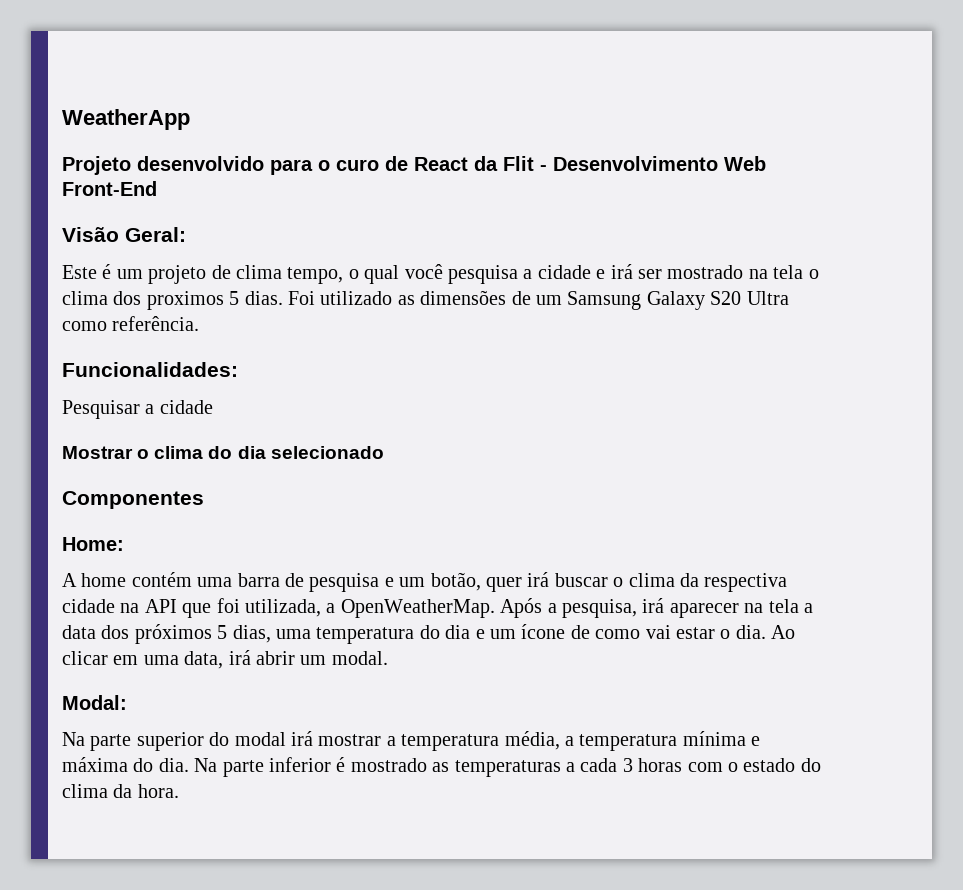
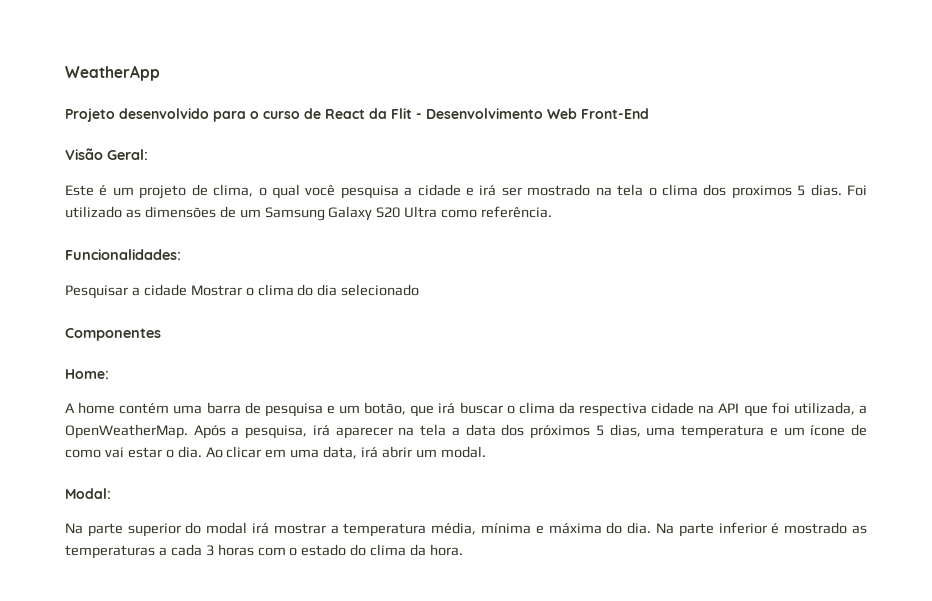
- Projeto desenvolvido para o curo de React da Flit - Desenvolvimento Web Front-End
+ Projeto desenvolvido para o curso de React da Flit - Desenvolvimento Web Front-End
- Este é um projeto de clima tempo, o qual você pesquisa a cidade e irá ser mostrado na tela o clima dos proximos 5 dias.
+ Este é um projeto de clima, o qual você pesquisa a cidade e irá ser mostrado na tela o clima dos proximos 5 dias.
- Pesquisar a cidade
- Mostrar o clima do dia selecionado
+ Pesquisar a cidade Mostrar o clima do dia selecionado
- A home contém uma barra de pesquisa e um botão, quer irá buscar o clima da respectiva cidade na API que foi utilizada, a OpenWeatherMap.
+ A home contém uma barra de pesquisa e um botão, que irá buscar o clima da respectiva cidade na API que foi utilizada, a OpenWeatherMap.
- Após a pesquisa, irá aparecer na tela a data dos próximos 5 dias, uma temperatura do dia e um ícone de como vai estar o dia.
+ Após a pesquisa, irá aparecer na tela a data dos próximos 5 dias, uma temperatura e um ícone de como vai estar o dia.
- Na parte superior do modal irá mostrar a temperatura média, a temperatura mínima e máxima do dia.
+ Na parte superior do modal irá mostrar a temperatura média, mínima e máxima do dia.

